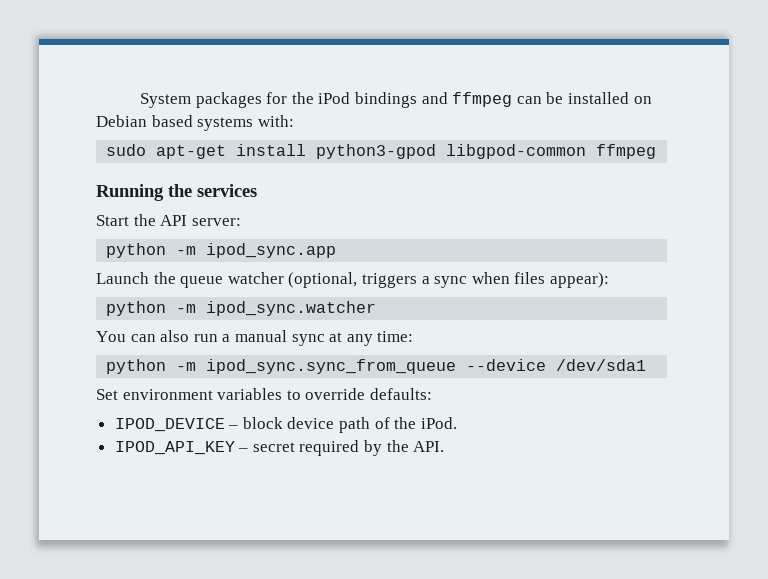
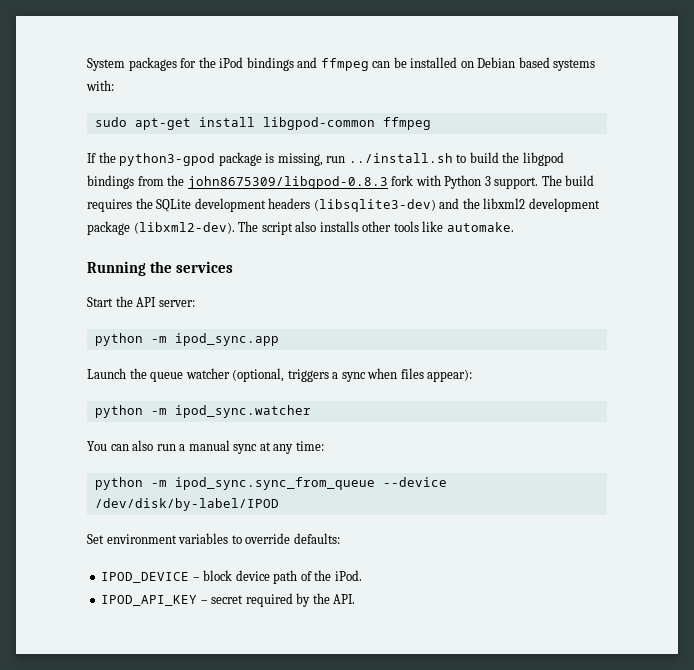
- sudo apt-get install python3-gpod libgpod-common ffmpeg
+ sudo apt-get install libgpod-common ffmpeg
+ If the python3-gpod package is missing, run ../install.sh to build the libgpod bindings from the john8675309/libgpod-0.8.3 fork with Python 3 support. The build requires the SQLite development headers (libsqlite3-dev) and the libxml2 development package (libxml2-dev). The script also installs other tools like automake.
- python -m ipod_sync.sync_from_queue --device /dev/sda1
+ python -m ipod_sync.sync_from_queue --device /dev/disk/by-label/IPOD

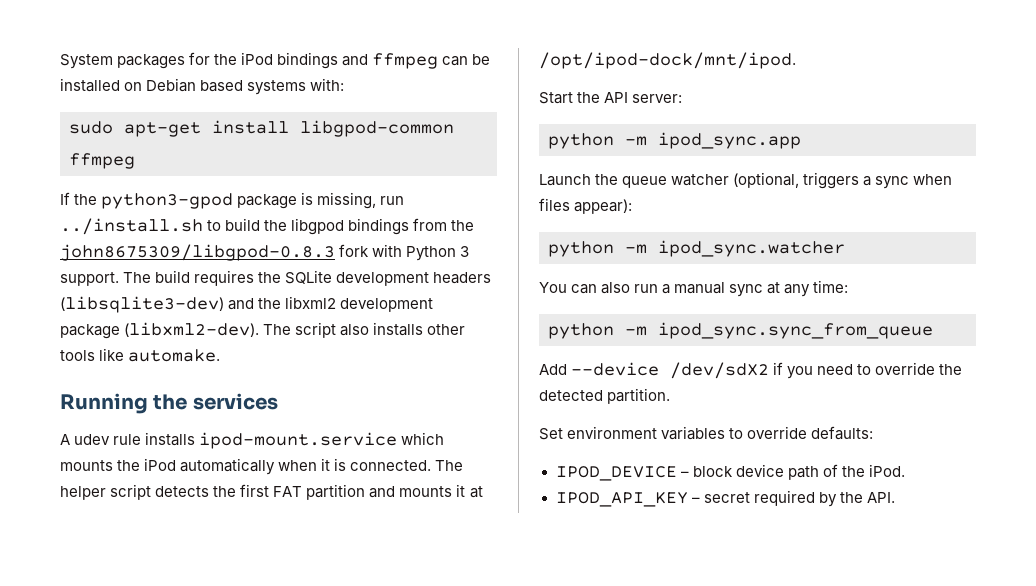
+ A udev rule installs ipod-mount.service which mounts the iPod automatically when it is connected. The helper script detects the first FAT partition and mounts it at /opt/ipod-dock/mnt/ipod.
- python -m ipod_sync.sync_from_queue --device /dev/disk/by-label/IPOD
+ python -m ipod_sync.sync_from_queue
+ Add --device /dev/sdX2 if you need to override the detected partition.

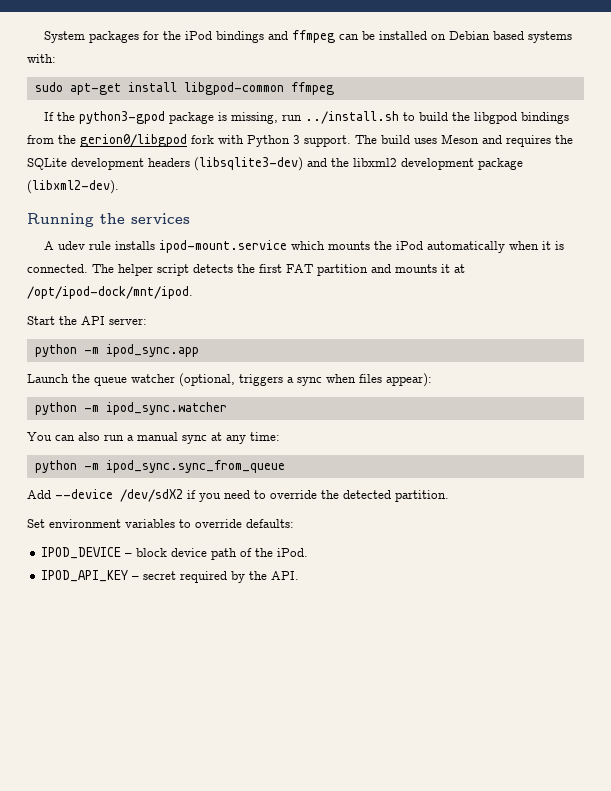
- If the python3-gpod package is missing, run ../install.sh to build the libgpod bindings from the john8675309/libgpod-0.8.3 fork with Python 3 support.
+ If the python3-gpod package is missing, run ../install.sh to build the libgpod bindings from the gerion0/libgpod fork with Python 3 support.
- The build requires the SQLite development headers (libsqlite3-dev) and the libxml2 development package (libxml2-dev). The script also installs other tools like automake.
+ The build uses Meson and requires the SQLite development headers (libsqlite3-dev) and the libxml2 development package (libxml2-dev).

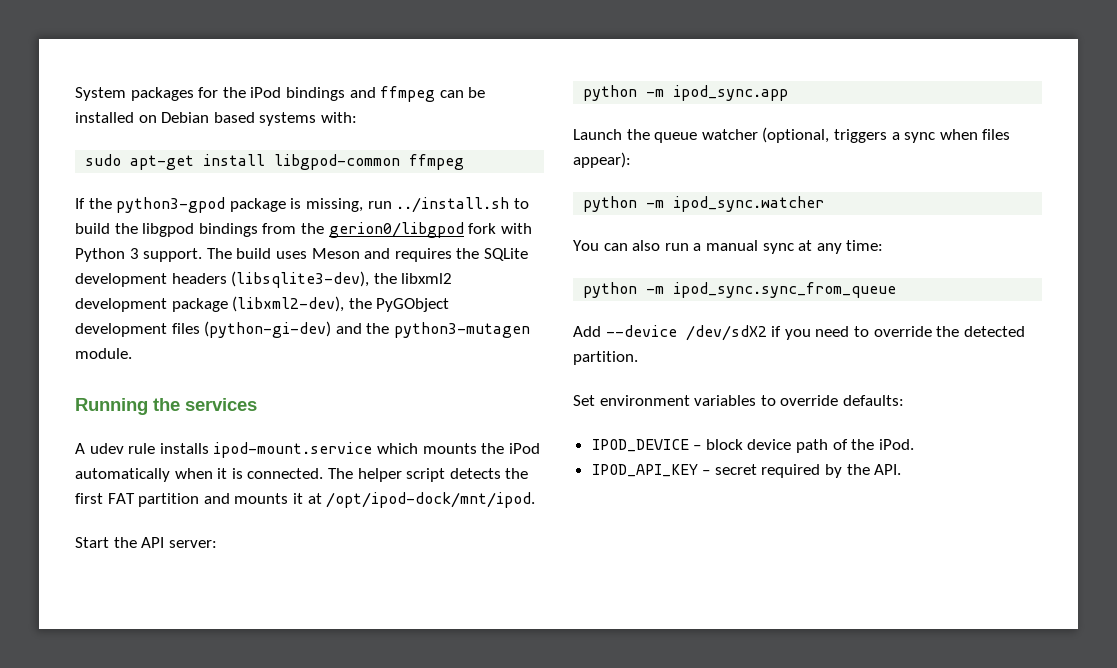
- The build uses Meson and requires the SQLite development headers (libsqlite3-dev) and the libxml2 development package (libxml2-dev).
+ The build uses Meson and requires the SQLite development headers (libsqlite3-dev), the libxml2 development package (libxml2-dev), the PyGObject development files (python-gi-dev) and the python3-mutagen module.

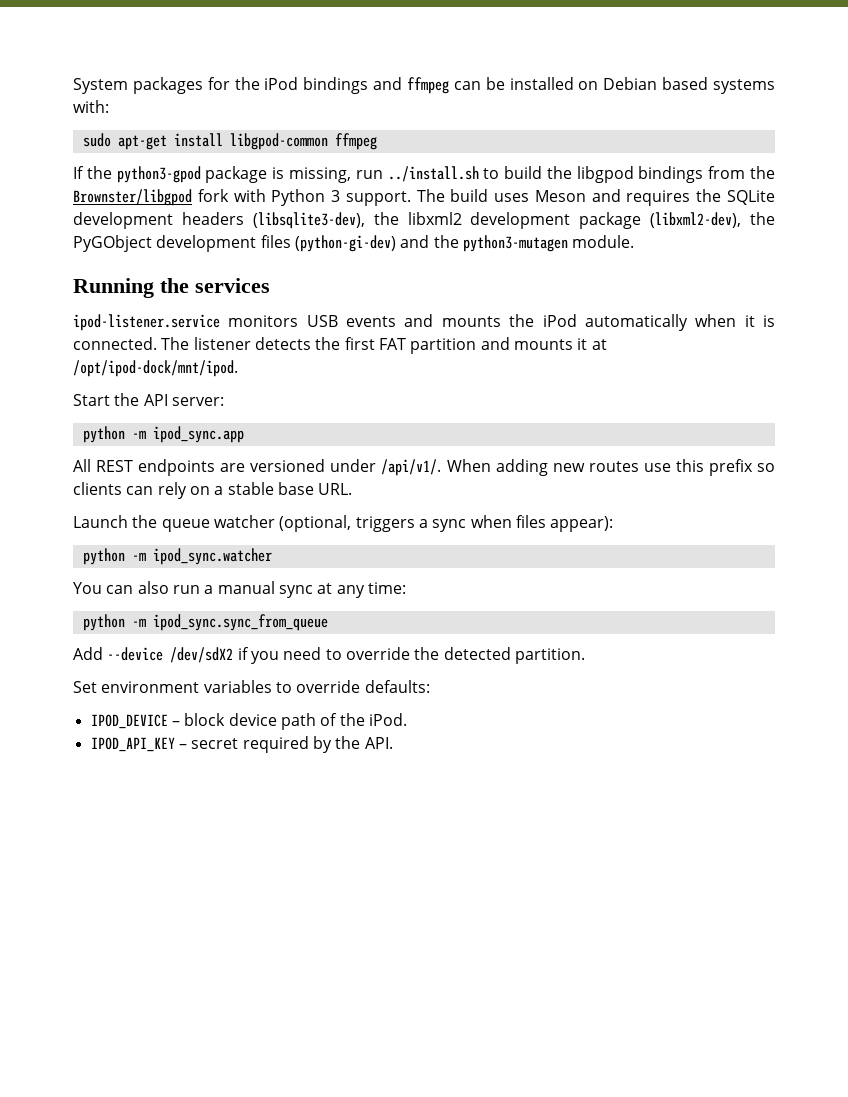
- If the python3-gpod package is missing, run ../install.sh to build the libgpod bindings from the gerion0/libgpod fork with Python 3 support.
+ If the python3-gpod package is missing, run ../install.sh to build the libgpod bindings from the Brownster/libgpod fork with Python 3 support.
- A udev rule installs ipod-mount.service which mounts the iPod automatically when it is connected.
+ ipod-listener.service monitors USB events and mounts the iPod automatically when it is connected.
- The helper script detects the first FAT partition and mounts it at /opt/ipod-dock/mnt/ipod.
+ The listener detects the first FAT partition and mounts it at /opt/ipod-dock/mnt/ipod.
+ All REST endpoints are versioned under /api/v1/. When adding new routes use this prefix so clients can rely on a stable base URL.

